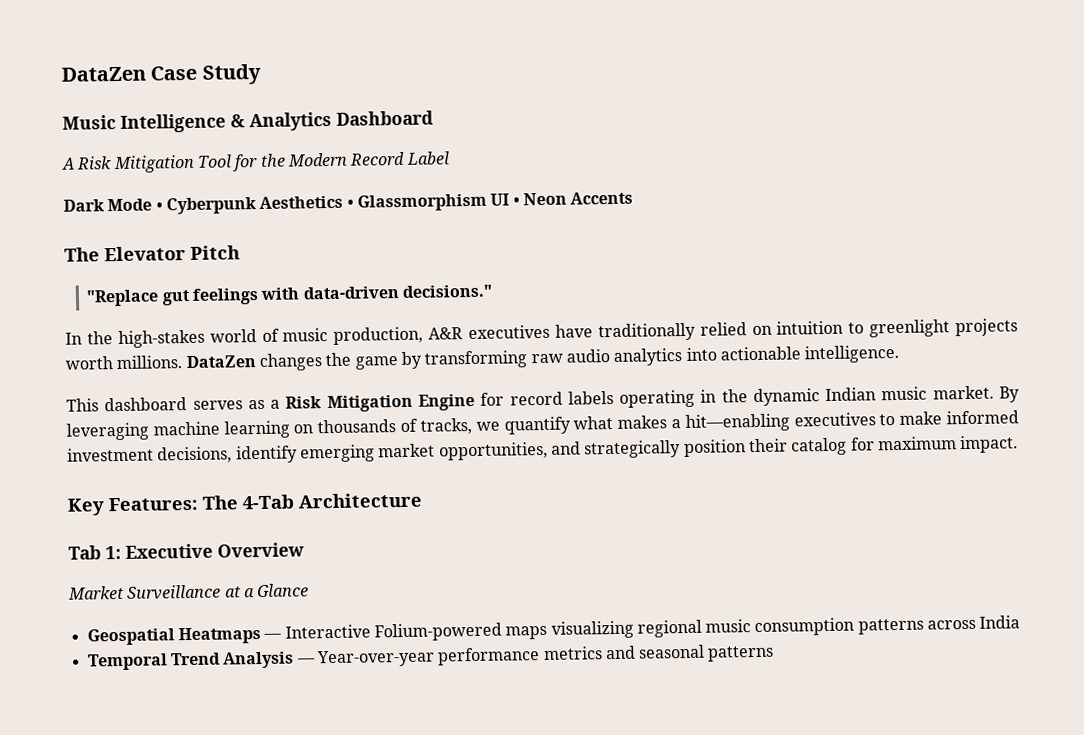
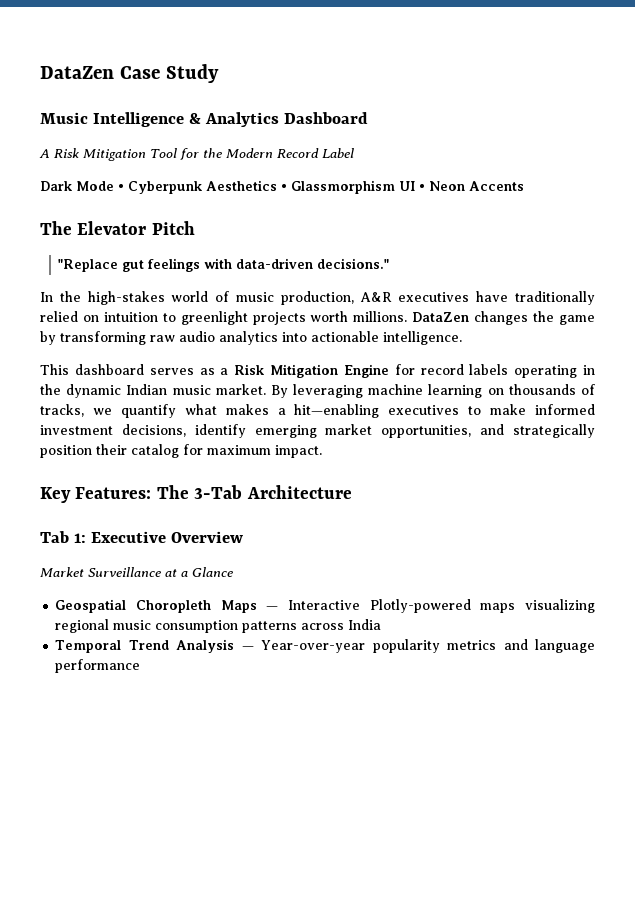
- Key Features: The 4-Tab Architecture
+ Key Features: The 3-Tab Architecture
- Geospatial Heatmaps — Interactive Folium-powered maps visualizing regional music consumption patterns across India
+ Geospatial Choropleth Maps — Interactive Plotly-powered maps visualizing regional music consumption patterns across India
- Temporal Trend Analysis — Year-over-year performance metrics and seasonal patterns
+ Temporal Trend Analysis — Year-over-year popularity metrics and language performance

